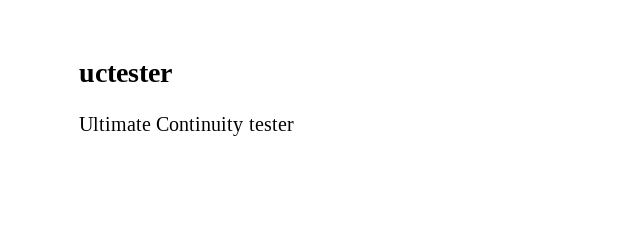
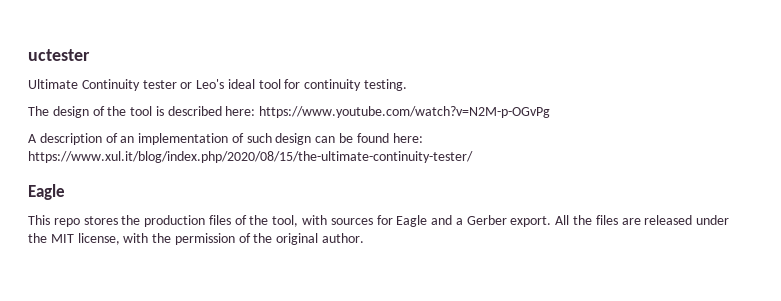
- Ultimate Continuity tester
+ Ultimate Continuity tester or Leo's ideal tool for continuity testing.
+ The design of the tool is described here: https://www.youtube.com/watch?v=N2M-p-OGvPg
+ A description of an implementation of such design can be found here: https://www.xul.it/blog/index.php/2020/08/15/the-ultimate-continuity-tester/
+ Eagle
+ This repo stores the production files of the tool, with sources for Eagle and a Gerber export. All the files are released under the MIT license, with the permission of the original author.

